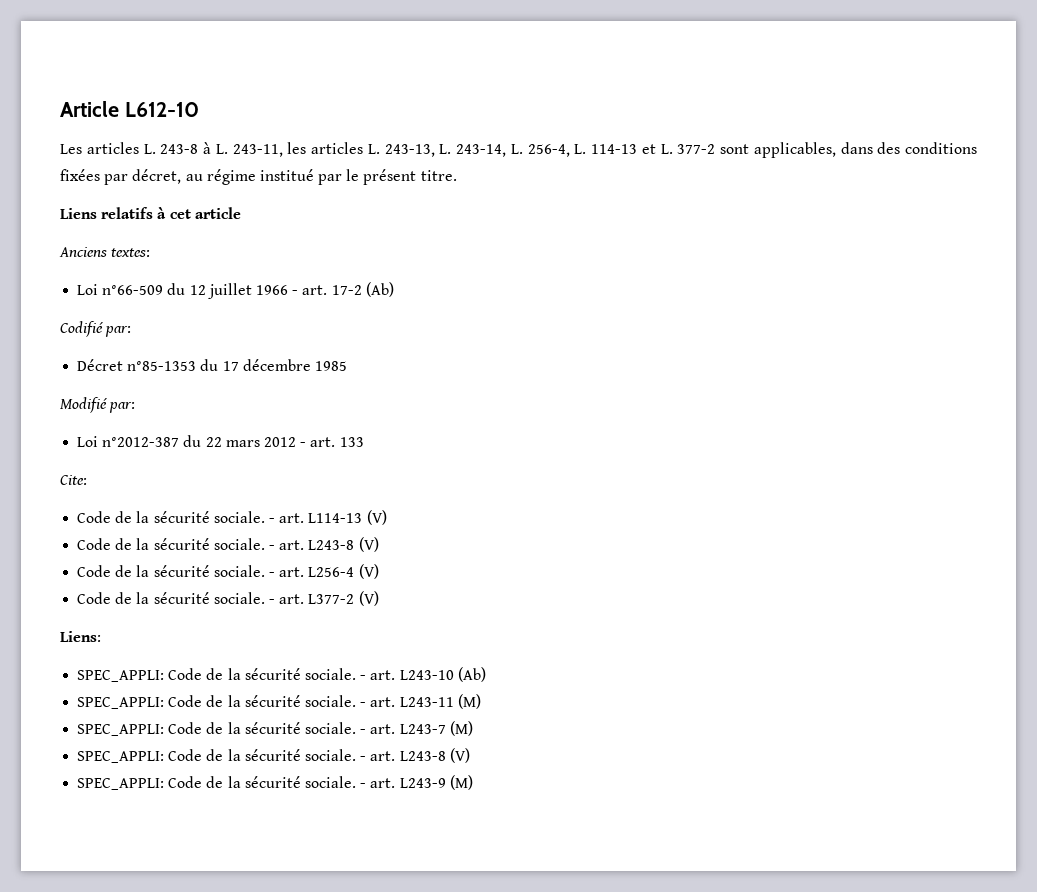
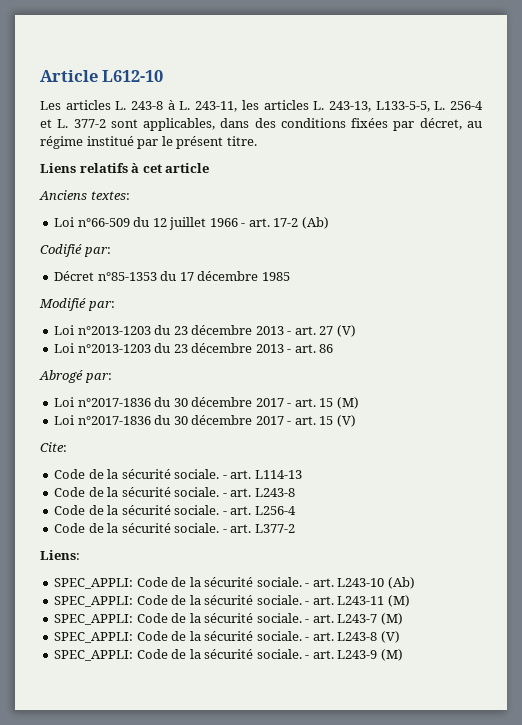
- Les articles L. 243-8 à L. 243-11, les articles L. 243-13, L. 243-14, L. 256-4, L. 114-13 et L. 377-2 sont applicables, dans des conditions fixées par décret, au régime institué par le présent titre.
+ Les articles L. 243-8 à L. 243-11, les articles L. 243-13, L133-5-5, L. 256-4 et L. 377-2 sont applicables, dans des conditions fixées par décret, au régime institué par le présent titre.
- Loi n°2012-387 du 22 mars 2012 - art. 133
+ Loi n°2013-1203 du 23 décembre 2013 - art. 27 (V)
+ Loi n°2013-1203 du 23 décembre 2013 - art. 86
+ Abrogé par:
+ Loi n°2017-1836 du 30 décembre 2017 - art. 15 (M)
+ Loi n°2017-1836 du 30 décembre 2017 - art. 15 (V)
- - art. L114-13 (V)
- Code de la sécurité sociale. - art. L243-8 (V)
+ - art. L114-13
+ Code de la sécurité sociale. - art. L243-8
- - art. L256-4 (V)
+ - art. L256-4
- - art. L377-2 (V)
+ - art. L377-2

